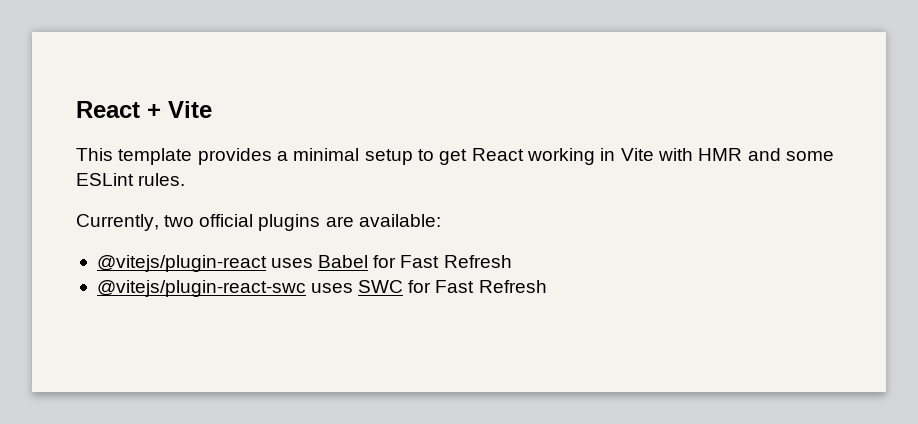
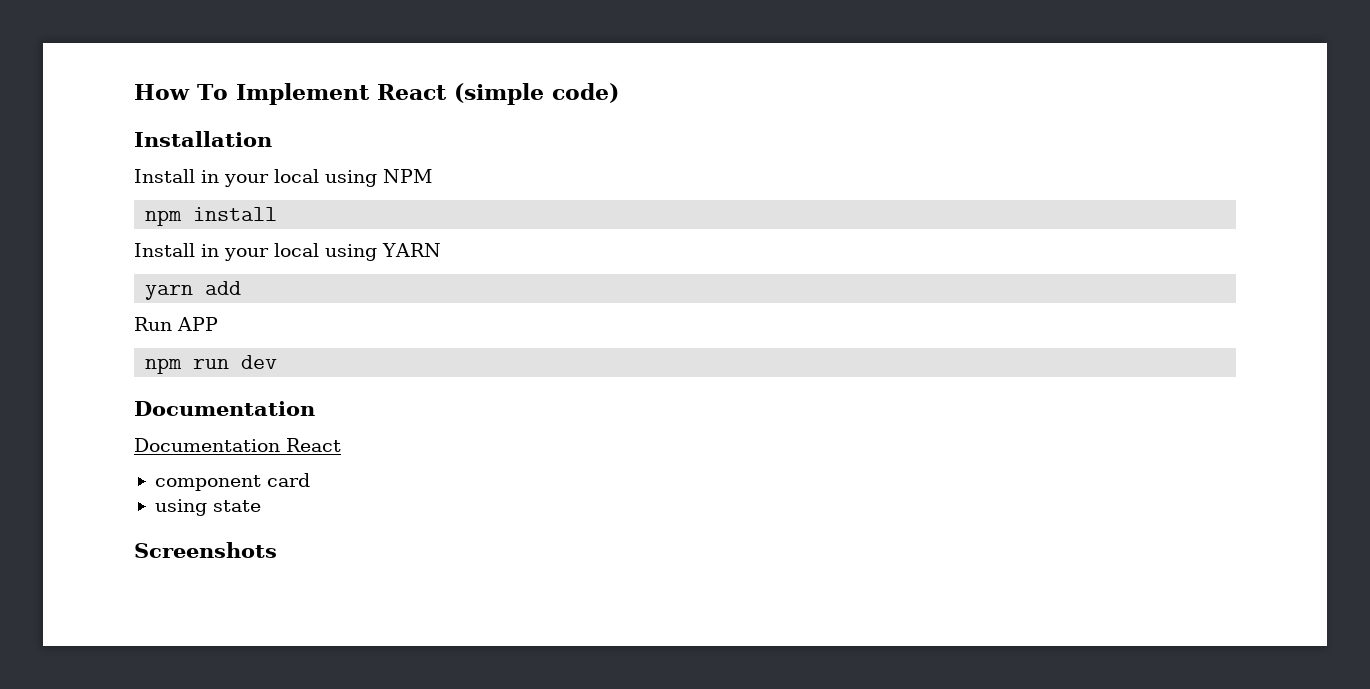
- React + Vite
- This template provides a minimal setup to get React working in Vite with HMR and some ESLint rules.
- Currently, two official plugins are available:
- @vitejs/plugin-react uses Babel for Fast Refresh
- @vitejs/plugin-react-swc uses SWC for Fast Refresh
+ How To Implement React (simple code)
+ Installation
+ Install in your local using NPM
+ npm install
+ Install in your local using YARN
+ yarn add
+ Run APP
+ npm run dev
+ Documentation
+ Documentation React
+ component card
+ using state
+ Screenshots

